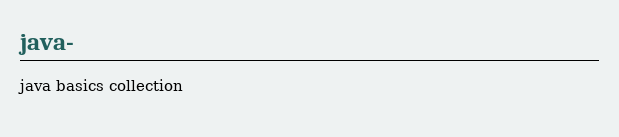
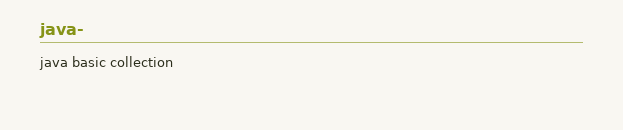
- java basics collection
+ java basic collection

